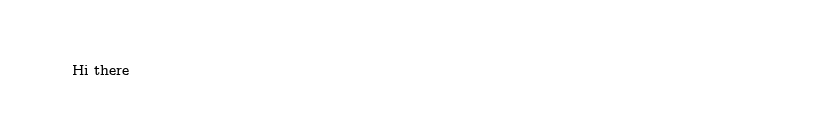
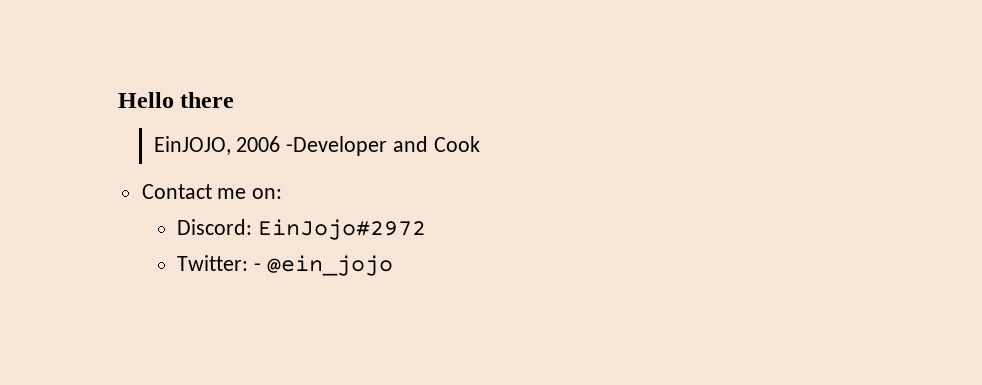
- Hi there
+ Hello there
+ EinJOJO, 2006 -Developer and Cook
+ Contact me on:
+ Discord: EinJojo#2972
+ Twitter: - @ein_jojo

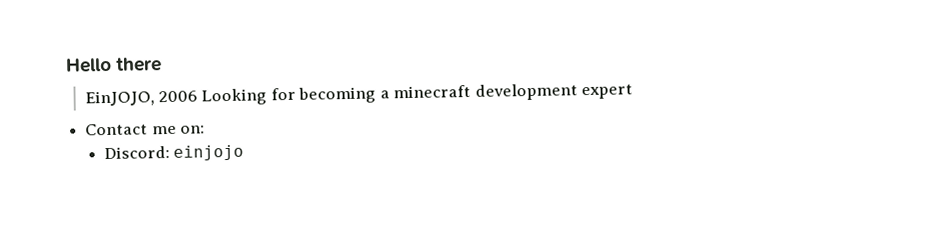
- EinJOJO, 2006 -Developer and Cook
+ EinJOJO, 2006 Looking for becoming a minecraft development expert
- Discord: EinJojo#2972
- Twitter: - @ein_jojo
+ Discord: einjojo

